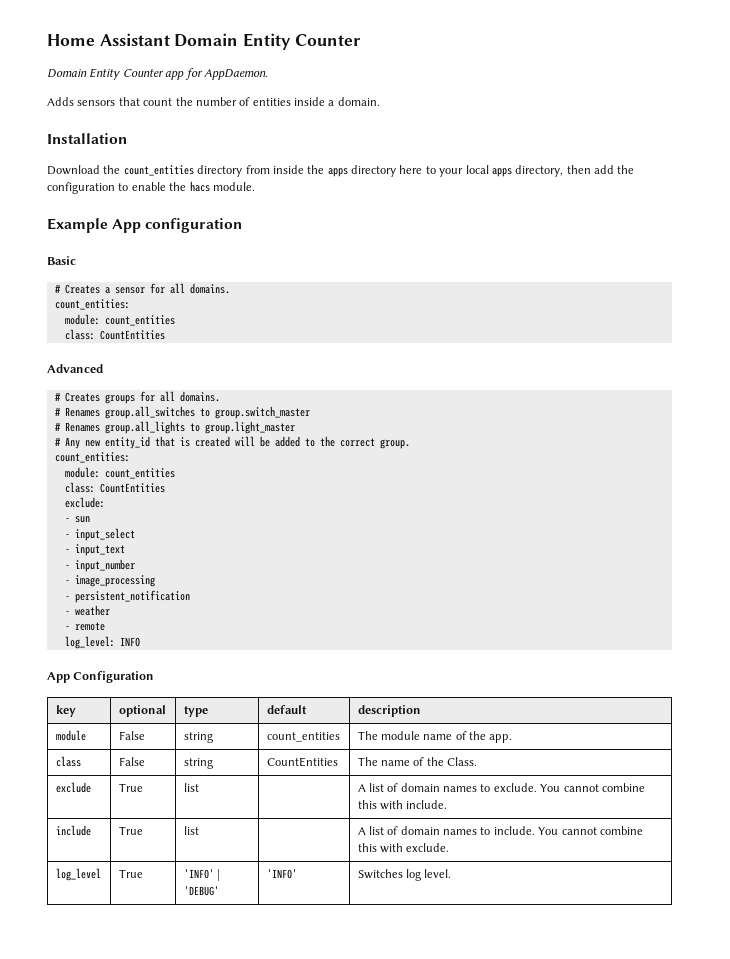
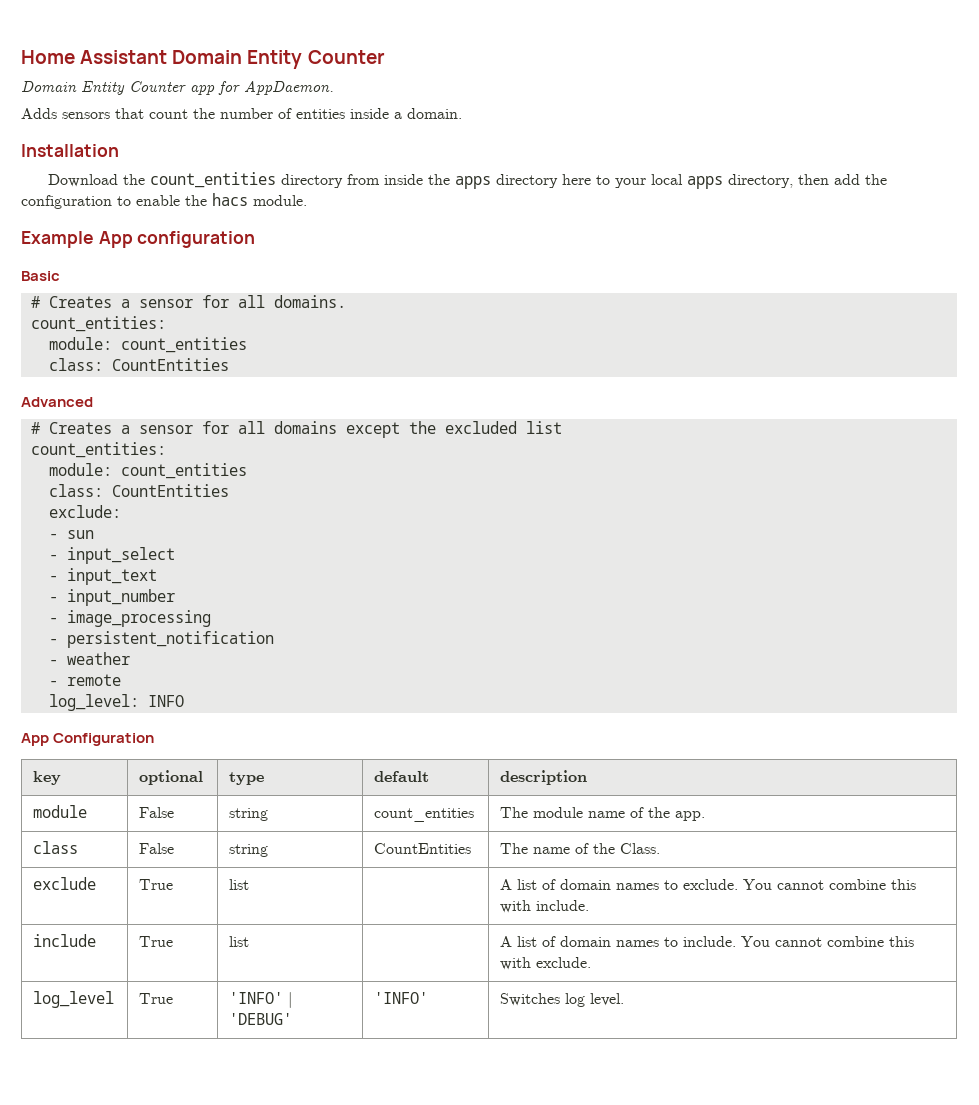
- # Creates groups for all domains.
- # Renames group.all_switches to group.switch_master
- # Renames group.all_lights to group.light_master
- # Any new entity_id that is created will be added to the correct group.
+ # Creates a sensor for all domains except the excluded list

